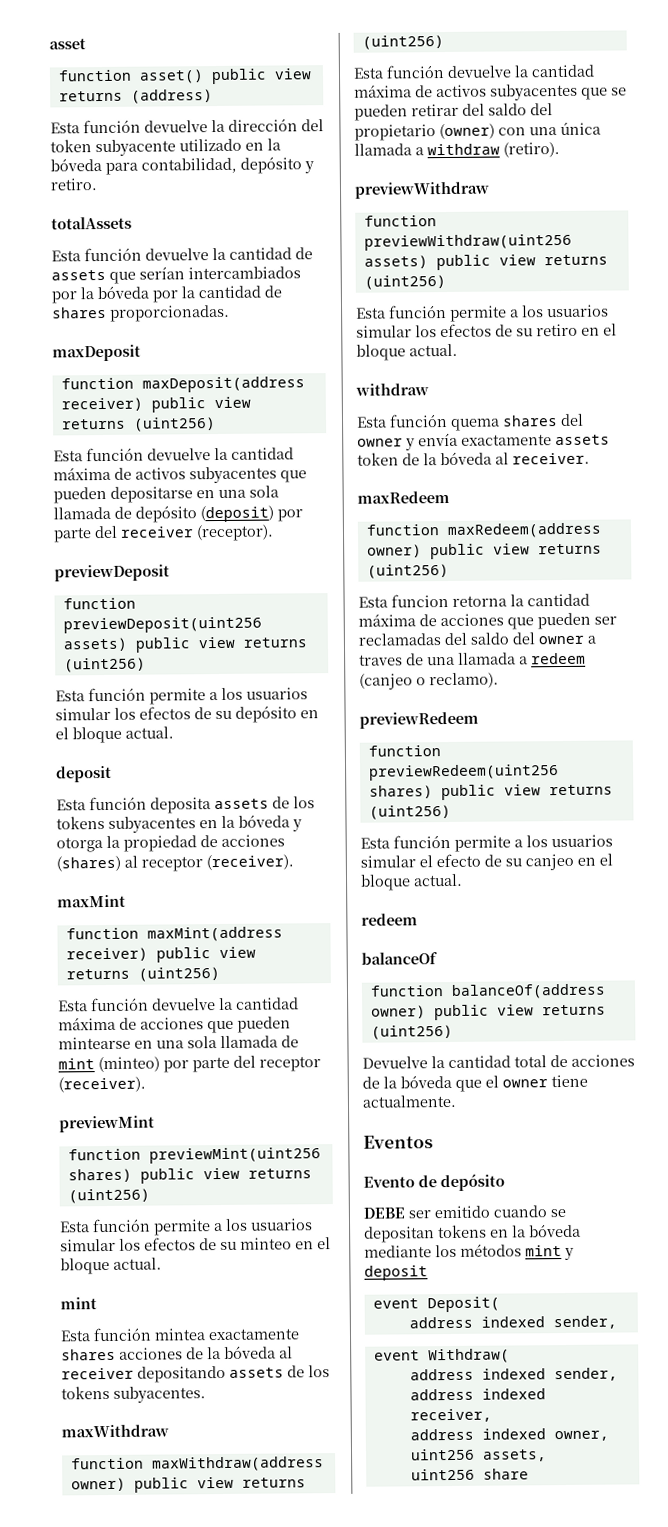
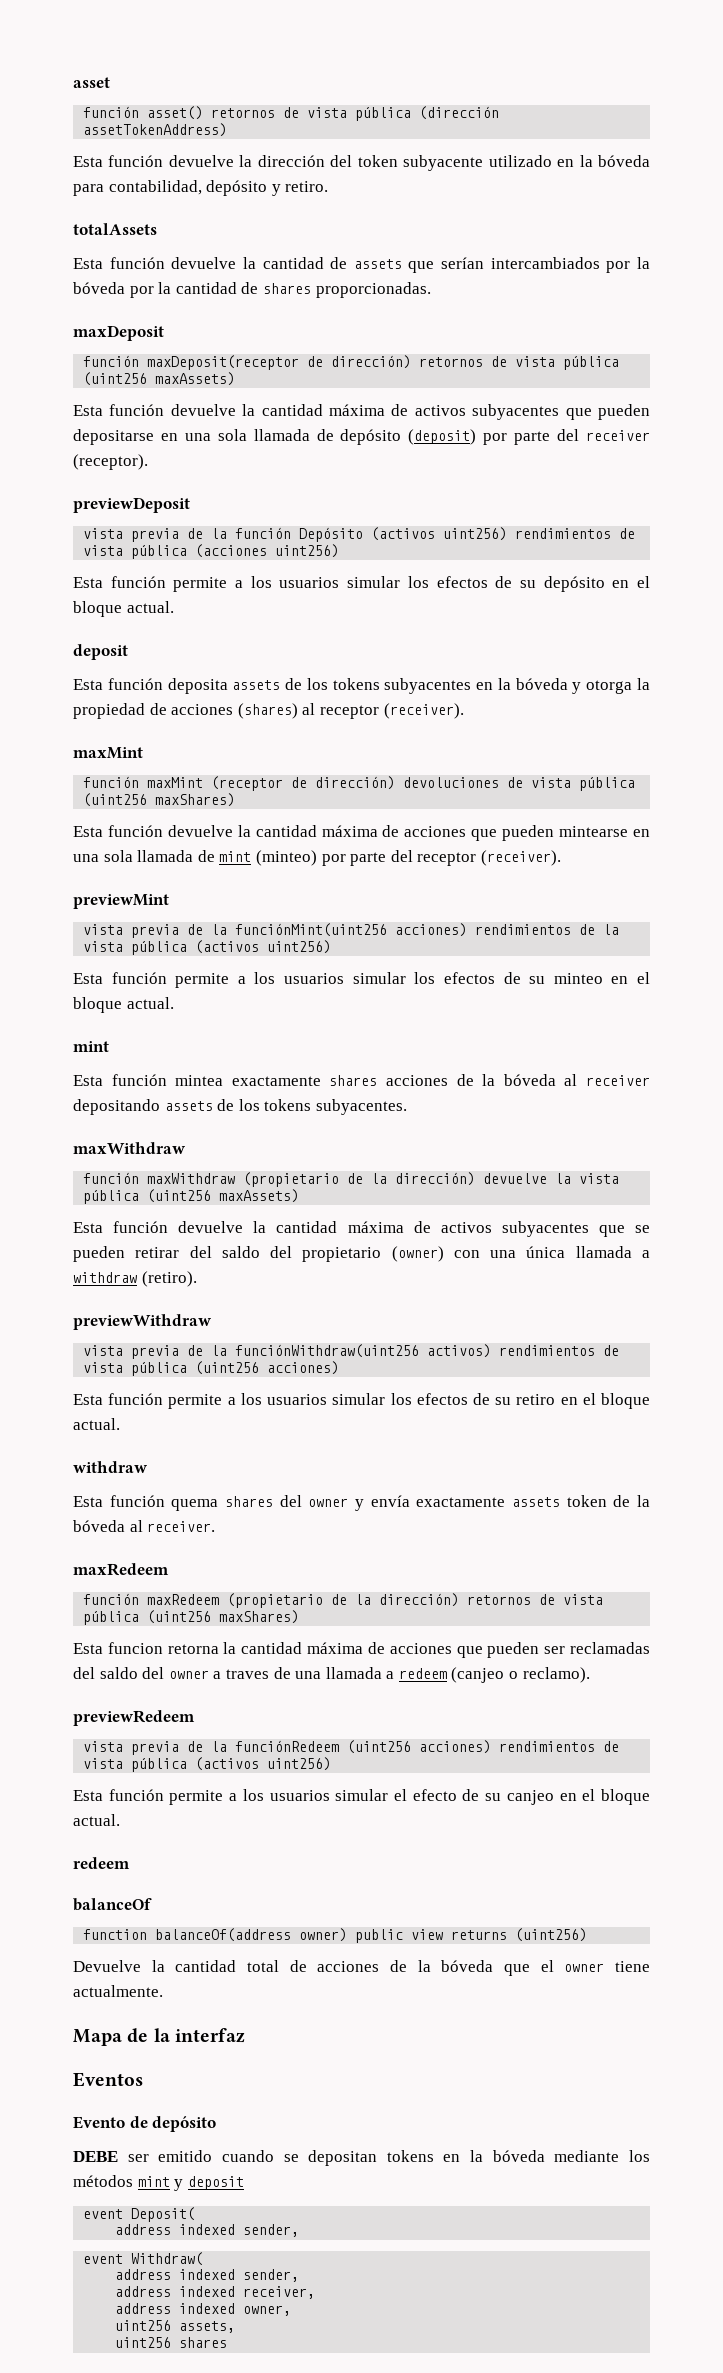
- function asset() public view returns (address)
+ función asset() retornos de vista pública (dirección assetTokenAddress)
- function maxDeposit(address receiver) public view returns (uint256)
+ función maxDeposit(receptor de dirección) retornos de vista pública (uint256 maxAssets)
- function previewDeposit(uint256 assets) public view returns (uint256)
+ vista previa de la función Depósito (activos uint256) rendimientos de vista pública (acciones uint256)
- function maxMint(address receiver) public view returns (uint256)
+ función maxMint (receptor de dirección) devoluciones de vista pública (uint256 maxShares)
- function previewMint(uint256 shares) public view returns (uint256)
+ vista previa de la funciónMint(uint256 acciones) rendimientos de la vista pública (activos uint256)
- function maxWithdraw(address owner) public view returns (uint256)
+ función maxWithdraw (propietario de la dirección) devuelve la vista pública (uint256 maxAssets)
- function previewWithdraw(uint256 assets) public view returns (uint256)
+ vista previa de la funciónWithdraw(uint256 activos) rendimientos de vista pública (uint256 acciones)
- function maxRedeem(address owner) public view returns (uint256)
+ función maxRedeem (propietario de la dirección) retornos de vista pública (uint256 maxShares)
- function previewRedeem(uint256 shares) public view returns (uint256)
+ vista previa de la funciónRedeem (uint256 acciones) rendimientos de vista pública (activos uint256)
+ Mapa de la interfaz
- uint256 share
+ uint256 shares

